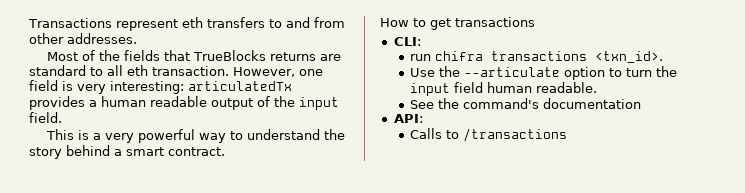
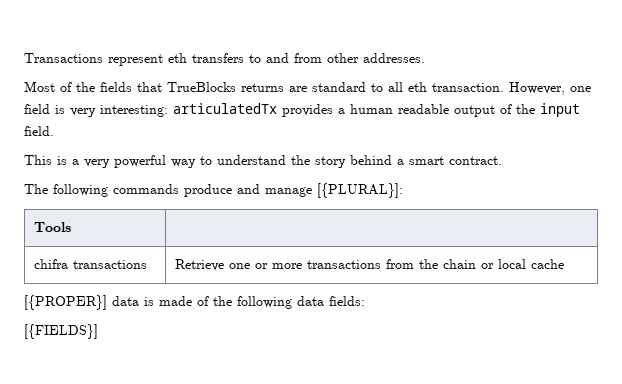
- How to get transactions
- CLI:
- run chifra transactions <txn_id>.
- Use the --articulate option to turn the input field human readable.
- See the command's documentation
- API:
- Calls to /transactions
+ The following commands produce and manage [{PLURAL}]:
+ Tools |
+ chifra transactions | Retrieve one or more transactions from the chain or local cache
+ [{PROPER}] data is made of the following data fields:
+ [{FIELDS}]

